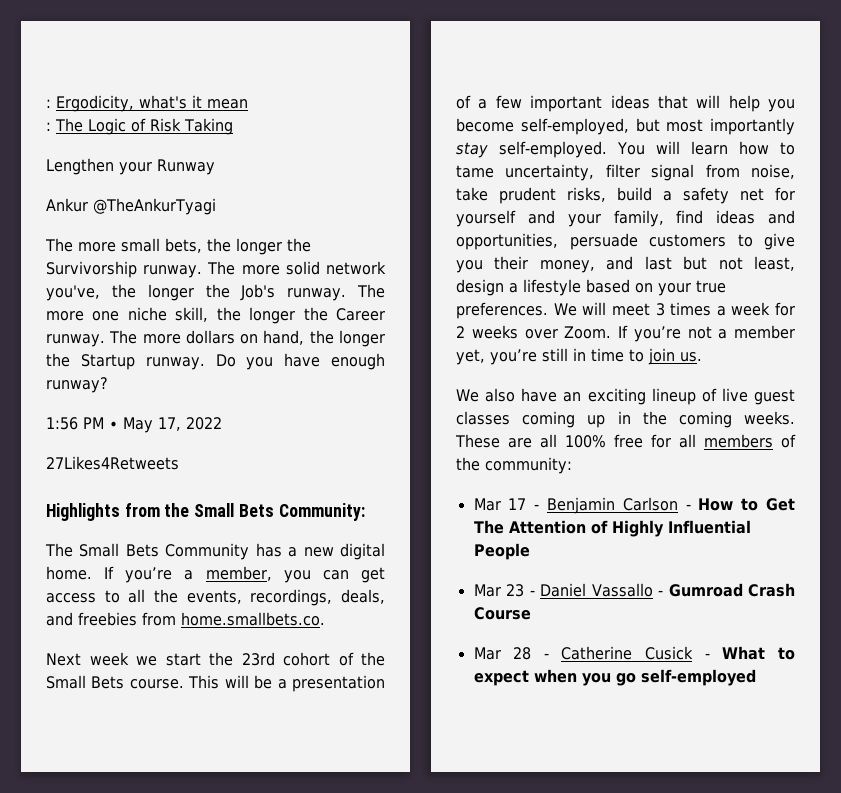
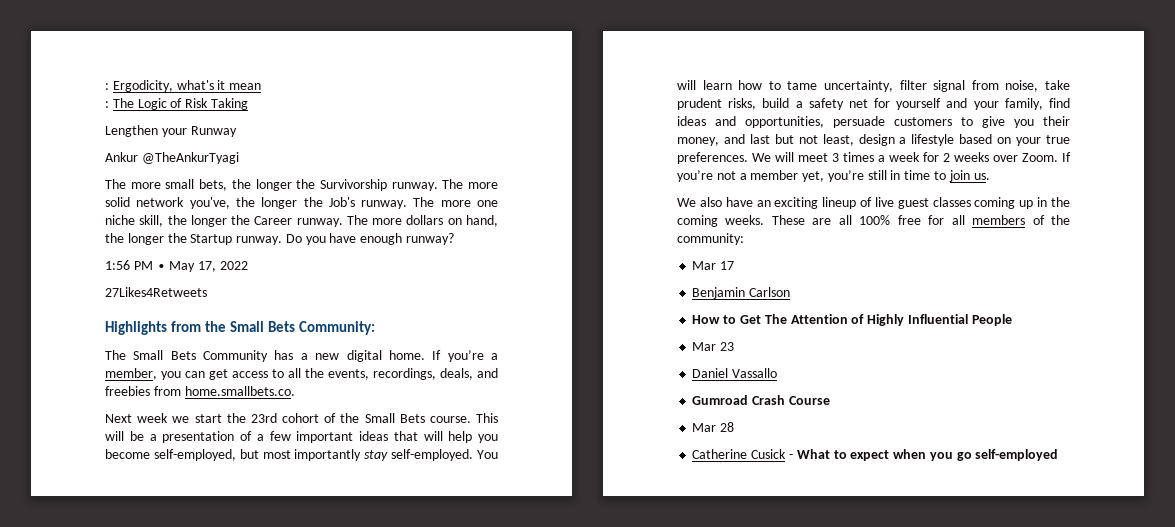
- Mar 17 - Benjamin Carlson - How to Get The Attention of Highly Influential People
+ Mar 17
+ Benjamin Carlson
+ How to Get The Attention of Highly Influential People
- Mar 23 - Daniel Vassallo - Gumroad Crash Course
+ Mar 23
+ Daniel Vassallo
+ Gumroad Crash Course
- Mar 28 - Catherine Cusick - What to expect when you go self-employed
+ Mar 28
+ Catherine Cusick - What to expect when you go self-employed

